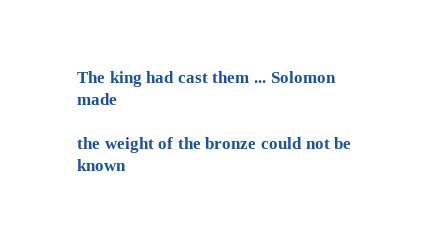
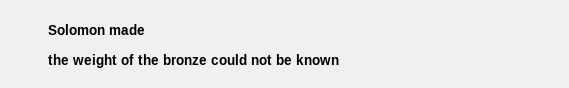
- The king had cast them ...

